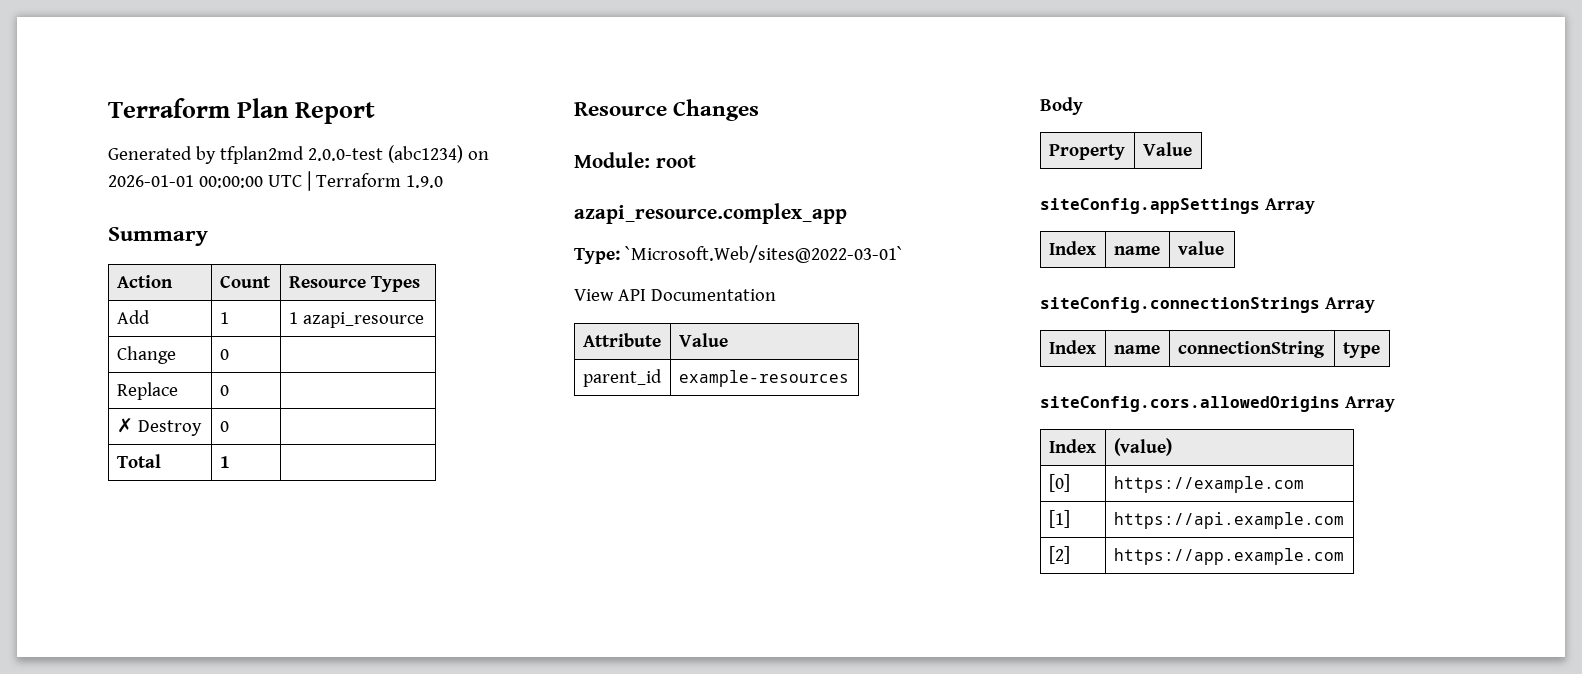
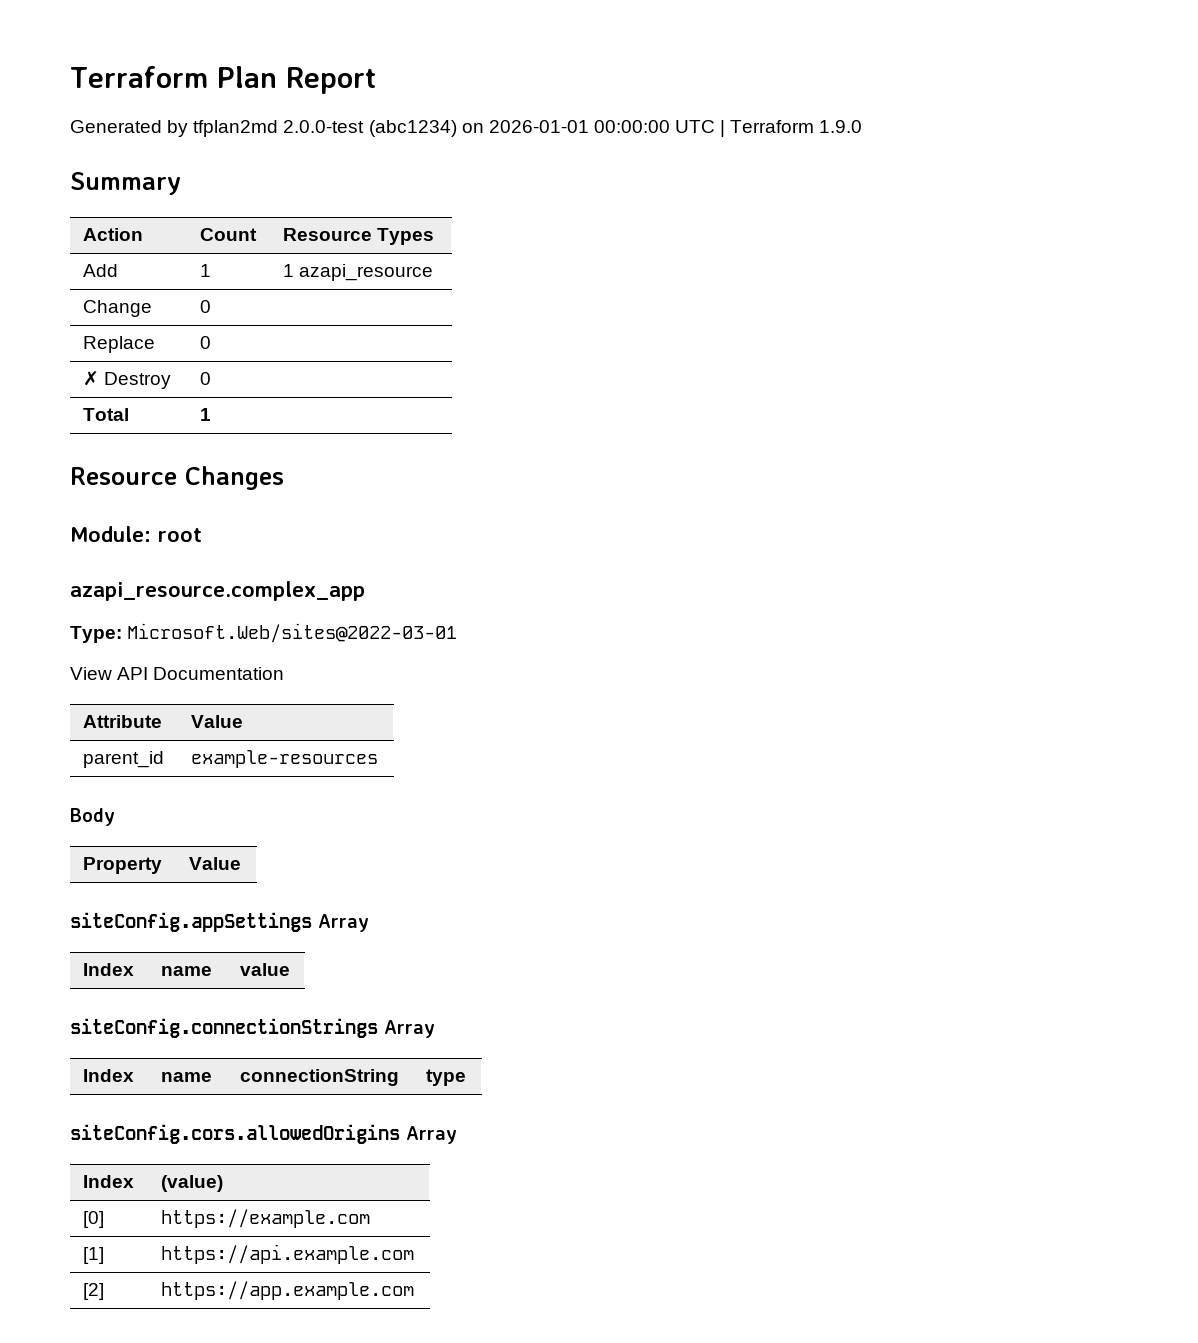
- Type: `Microsoft.Web/sites@2022-03-01`
+ Type: Microsoft.Web/sites@2022-03-01

